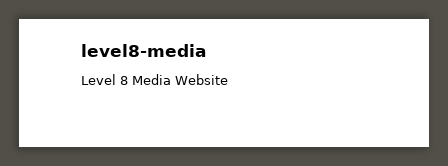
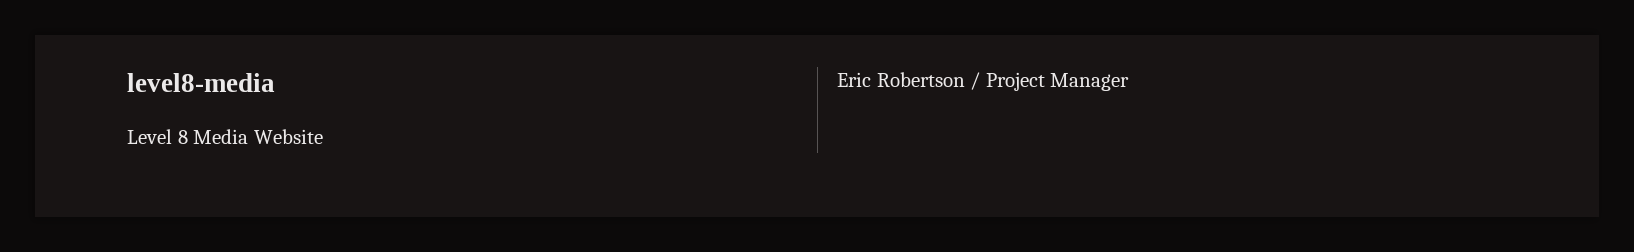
+ Eric Robertson / Project Manager

